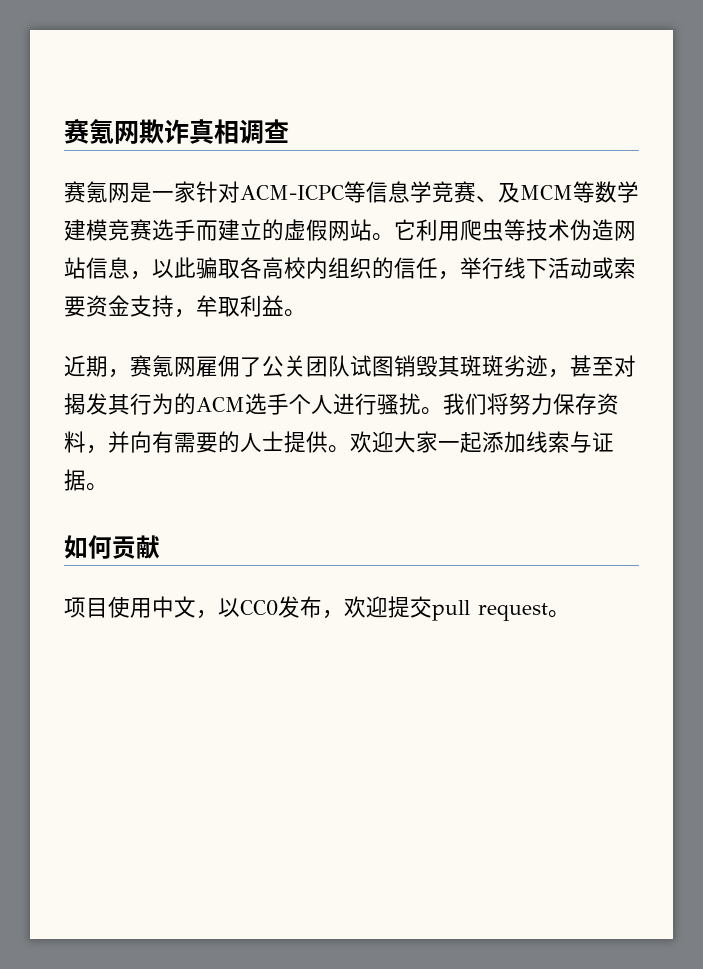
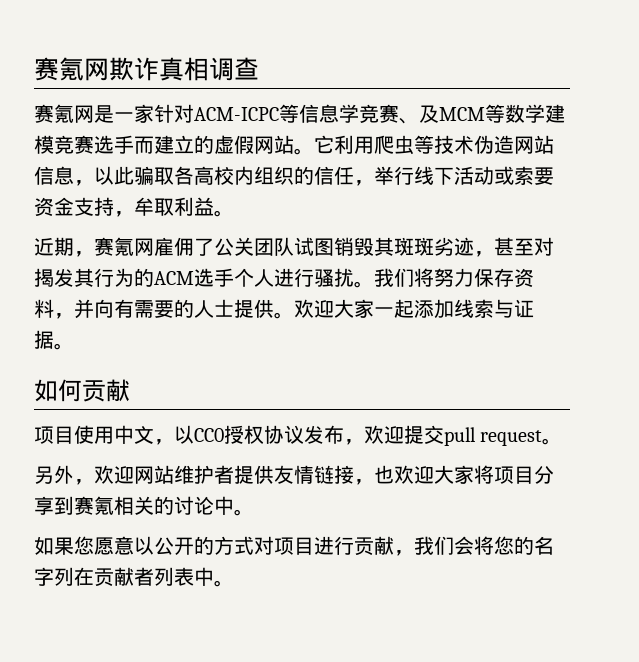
- 项目使用中文，以CC0发布，欢迎提交pull request。
+ 项目使用中文，以CC0授权协议发布，欢迎提交pull request。
+ 另外，欢迎网站维护者提供友情链接，也欢迎大家将项目分享到赛氪相关的讨论中。
+ 如果您愿意以公开的方式对项目进行贡献，我们会将您的名字列在贡献者列表中。

